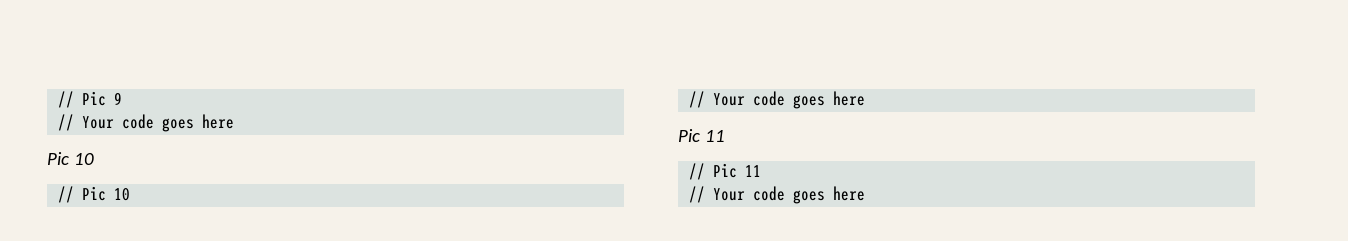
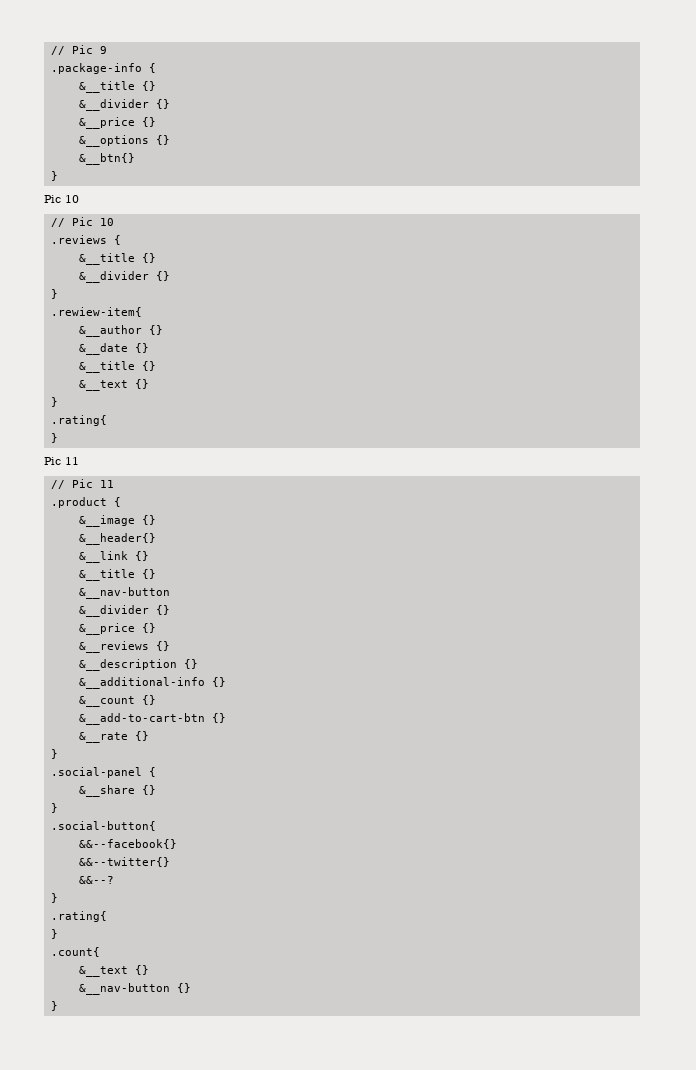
  // Pic 9
- // Your code goes here
+ .package-info {
+ &__title {}
+ &__divider {}
+ &__price {}
+ &__options {}
+ &__btn{}
+ }
  Pic 10
  // Pic 10
- // Your code goes here
+ .reviews {
+ &__title {}
+ &__divider {}
+ }
+ .rewiew-item{
+ &__author {}
+ &__date {}
+ &__title {}
+ &__text {}
+ }
+ .rating{
+ }
  Pic 11
  // Pic 11
- // Your code goes here
+ .product {
+ &__image {}
+ &__header{}
+ &__link {}
+ &__title {}
+ &__nav-button
+ &__divider {}
+ &__price {}
+ &__reviews {}
+ &__description {}
+ &__additional-info {}
+ &__count {}
+ &__add-to-cart-btn {}
+ &__rate {}
+ }
+ .social-panel {
+ &__share {}
+ }
+ .social-button{
+ &&--facebook{}
+ &&--twitter{}
+ &&--?
+ }
+ .rating{
+ }
+ .count{
+ &__text {}
+ &__nav-button {}
+ }

